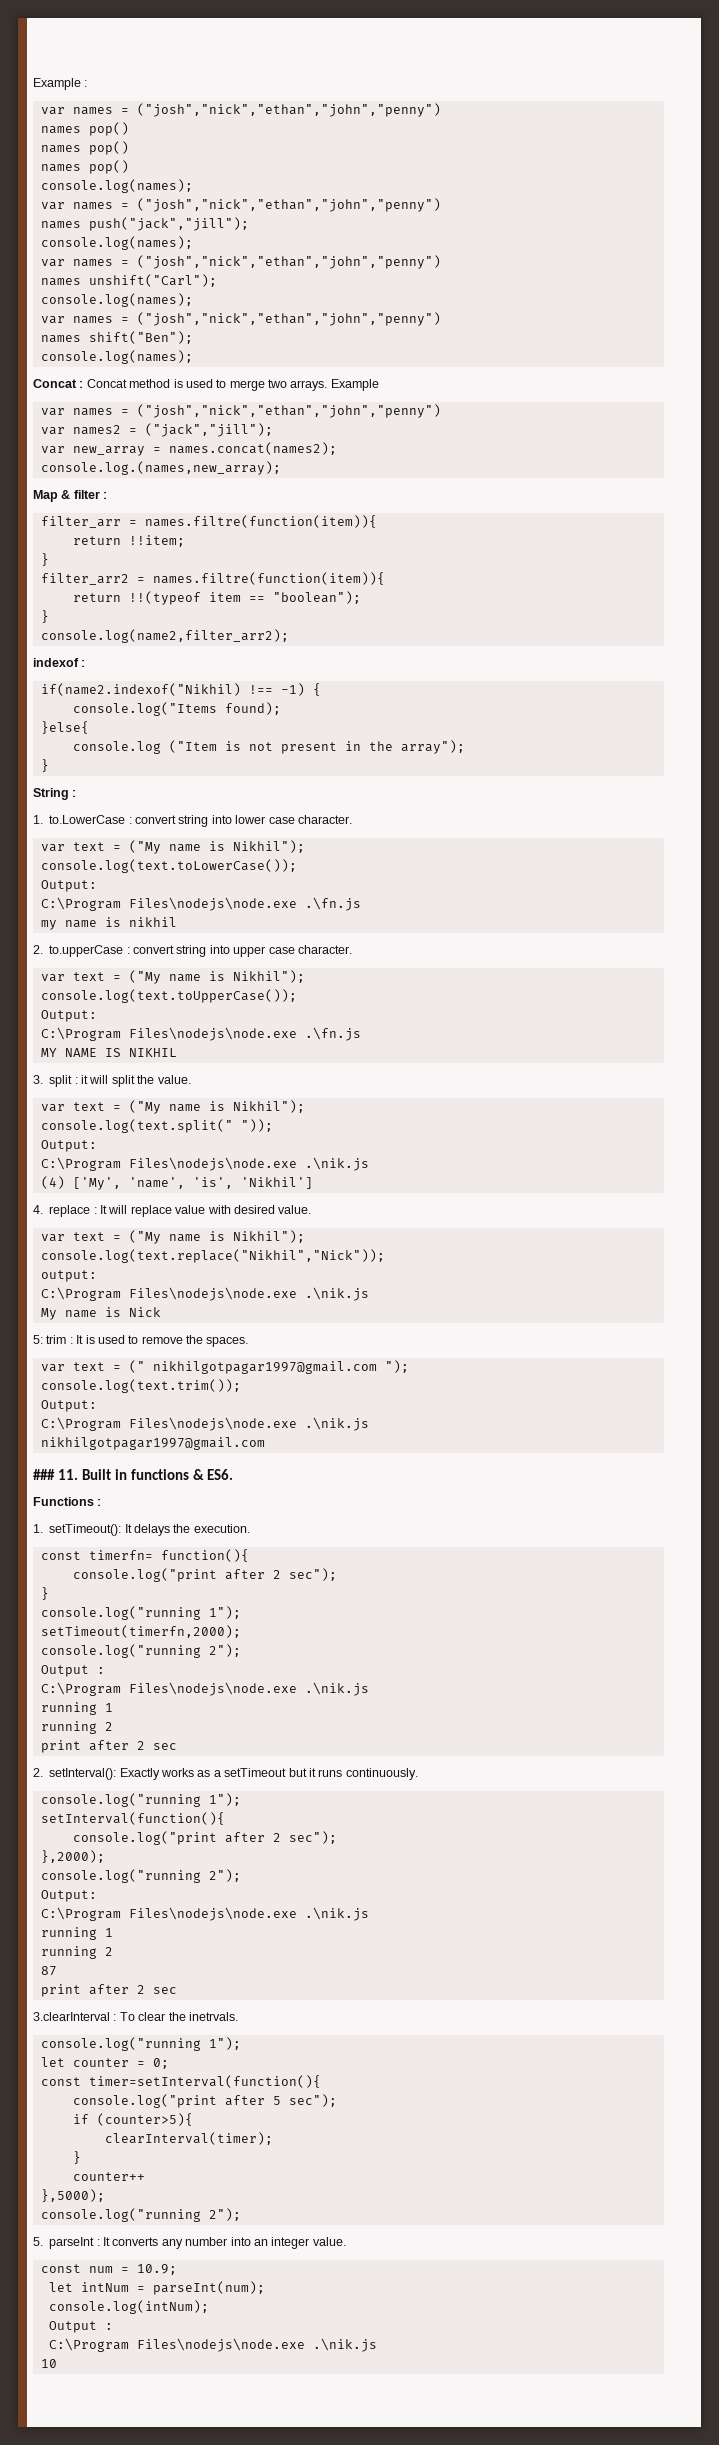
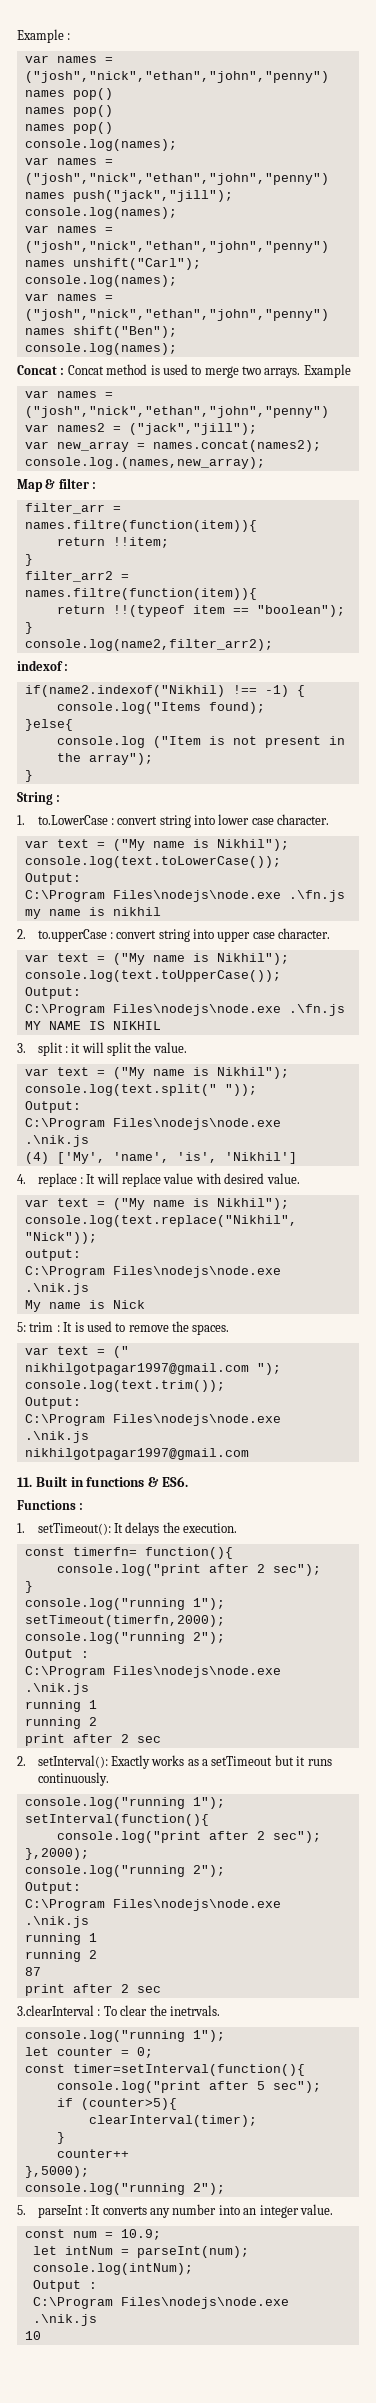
- ### 11. Built in functions & ES6.
+ 11. Built in functions & ES6.

